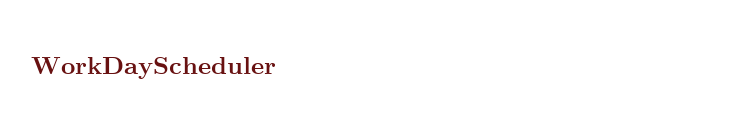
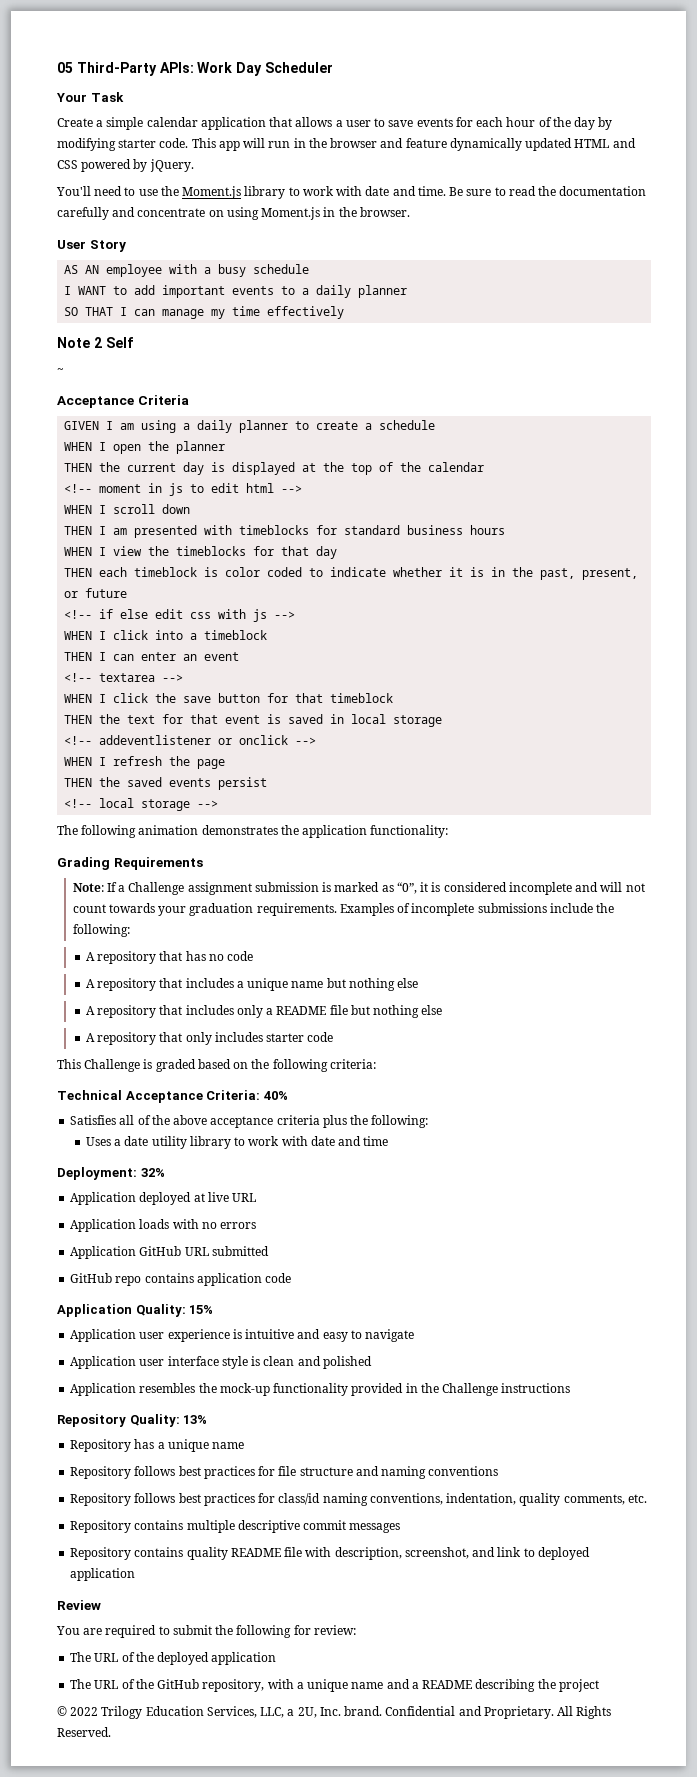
- WorkDayScheduler
+ 05 Third-Party APIs: Work Day Scheduler
+ Your Task
+ Create a simple calendar application that allows a user to save events for each hour of the day by modifying starter code. This app will run in the browser and feature dynamically updated HTML and CSS powered by jQuery.
+ You'll need to use the Moment.js library to work with date and time. Be sure to read the documentation carefully and concentrate on using Moment.js in the browser.
+ User Story
+ AS AN employee with a busy schedule
+ I WANT to add important events to a daily planner
+ SO THAT I can manage my time effectively
+ Note 2 Self
+ ~
+ Acceptance Criteria
+ GIVEN I am using a daily planner to create a schedule
+ WHEN I open the planner
+ THEN the current day is displayed at the top of the calendar
+ <!-- moment in js to edit html -->
+ WHEN I scroll down
+ THEN I am presented with timeblocks for standard business hours
+ WHEN I view the timeblocks for that day
+ THEN each timeblock is color coded to indicate whether it is in the past, present, or future
+ <!-- if else edit css with js -->
+ WHEN I click into a timeblock
+ THEN I can enter an event
+ <!-- textarea -->
+ WHEN I click the save button for that timeblock
+ THEN the text for that event is saved in local storage
+ <!-- addeventlistener or onclick -->
+ WHEN I refresh the page
+ THEN the saved events persist
+ <!-- local storage -->
+ The following animation demonstrates the application functionality:
+ Grading Requirements
+ Note: If a Challenge assignment submission is marked as “0”, it is considered incomplete and will not count towards your graduation requirements. Examples of incomplete submissions include the following:
+ A repository that has no code
+ A repository that includes a unique name but nothing else
+ A repository that includes only a README file but nothing else
+ A repository that only includes starter code
+ This Challenge is graded based on the following criteria:
+ Technical Acceptance Criteria: 40%
+ Satisfies all of the above acceptance criteria plus the following:
+ Uses a date utility library to work with date and time
+ Deployment: 32%
+ Application deployed at live URL
+ Application loads with no errors
+ Application GitHub URL submitted
+ GitHub repo contains application code
+ Application Quality: 15%
+ Application user experience is intuitive and easy to navigate
+ Application user interface style is clean and polished
+ Application resembles the mock-up functionality provided in the Challenge instructions
+ Repository Quality: 13%
+ Repository has a unique name
+ Repository follows best practices for file structure and naming conventions
+ Repository follows best practices for class/id naming conventions, indentation, quality comments, etc.
+ Repository contains multiple descriptive commit messages
+ Repository contains quality README file with description, screenshot, and link to deployed application
+ Review
+ You are required to submit the following for review:
+ The URL of the deployed application
+ The URL of the GitHub repository, with a unique name and a README describing the project
+ © 2022 Trilogy Education Services, LLC, a 2U, Inc. brand. Confidential and Proprietary. All Rights Reserved.

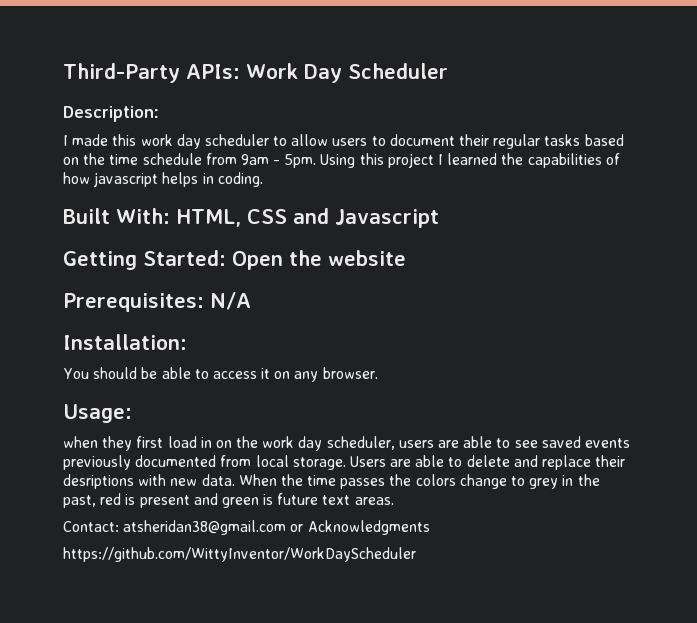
- 05 Third-Party APIs: Work Day Scheduler
+ Third-Party APIs: Work Day Scheduler
- Your Task
- Create a simple calendar application that allows a user to save events for each hour of the day by modifying starter code. This app will run in the browser and feature dynamically updated HTML and CSS powered by jQuery.
- You'll need to use the Moment.js library to work with date and time. Be sure to read the documentation carefully and concentrate on using Moment.js in the browser.
- User Story
- AS AN employee with a busy schedule
- I WANT to add important events to a daily planner
- SO THAT I can manage my time effectively
- Note 2 Self
- ~
- Acceptance Criteria
- GIVEN I am using a daily planner to create a schedule
- WHEN I open the planner
- THEN the current day is displayed at the top of the calendar
- <!-- moment in js to edit html -->
- WHEN I scroll down
- THEN I am presented with timeblocks for standard business hours
- WHEN I view the timeblocks for that day
- THEN each timeblock is color coded to indicate whether it is in the past, present, or future
- <!-- if else edit css with js -->
- WHEN I click into a timeblock
- THEN I can enter an event
- <!-- textarea -->
- WHEN I click the save button for that timeblock
- THEN the text for that event is saved in local storage
- <!-- addeventlistener or onclick -->
- WHEN I refresh the page
- THEN the saved events persist
- <!-- local storage -->
- The following animation demonstrates the application functionality:
- Grading Requirements
- Note: If a Challenge assignment submission is marked as “0”, it is considered incomplete and will not count towards your graduation requirements. Examples of incomplete submissions include the following:
- A repository that has no code
- A repository that includes a unique name but nothing else
- A repository that includes only a README file but nothing else
- A repository that only includes starter code
- This Challenge is graded based on the following criteria:
- Technical Acceptance Criteria: 40%
- Satisfies all of the above acceptance criteria plus the following:
- Uses a date utility library to work with date and time
- Deployment: 32%
- Application deployed at live URL
- Application loads with no errors
- Application GitHub URL submitted
- GitHub repo contains application code
- Application Quality: 15%
- Application user experience is intuitive and easy to navigate
- Application user interface style is clean and polished
- Application resembles the mock-up functionality provided in the Challenge instructions
- Repository Quality: 13%
- Repository has a unique name
- Repository follows best practices for file structure and naming conventions
- Repository follows best practices for class/id naming conventions, indentation, quality comments, etc.
- Repository contains multiple descriptive commit messages
- Repository contains quality README file with description, screenshot, and link to deployed application
- Review
- You are required to submit the following for review:
- The URL of the deployed application
- The URL of the GitHub repository, with a unique name and a README describing the project
- © 2022 Trilogy Education Services, LLC, a 2U, Inc. brand. Confidential and Proprietary. All Rights Reserved.
+ Description:
+ I made this work day scheduler to allow users to document their regular tasks based on the time schedule from 9am - 5pm. Using this project I learned the capabilities of how javascript helps in coding.
+ Built With: HTML, CSS and Javascript
+ Getting Started: Open the website
+ Prerequisites: N/A
+ Installation:
+ You should be able to access it on any browser.
+ Usage:
+ when they first load in on the work day scheduler, users are able to see saved events previously documented from local storage. Users are able to delete and replace their desriptions with new data. When the time passes the colors change to grey in the past, red is present and green is future text areas.
+ Contact: atsheridan38@gmail.com or Acknowledgments
+ https://github.com/WittyInventor/WorkDayScheduler

